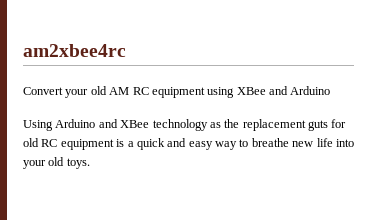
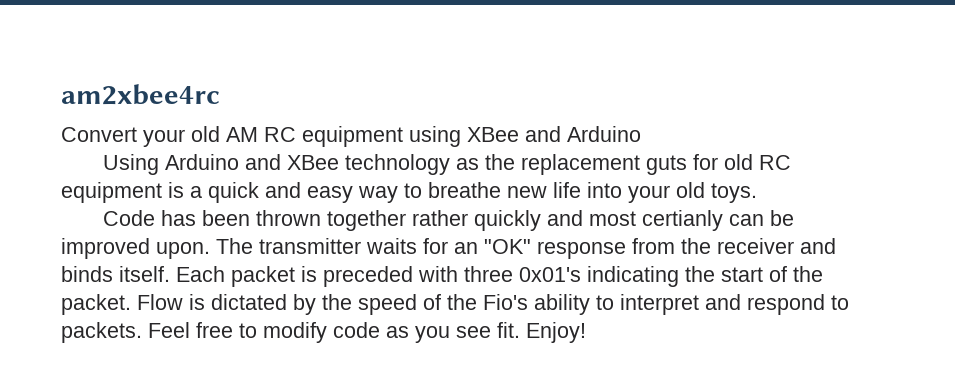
+ Code has been thrown together rather quickly and most certianly can be improved upon. The transmitter waits for an "OK" response from the receiver and binds itself. Each packet is preceded with three 0x01's indicating the start of the packet. Flow is dictated by the speed of the Fio's ability to interpret and respond to packets. Feel free to modify code as you see fit. Enjoy!

